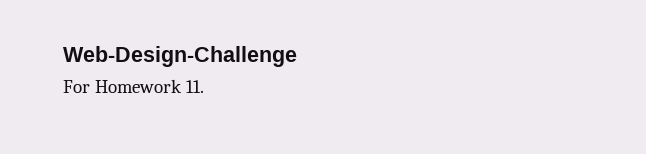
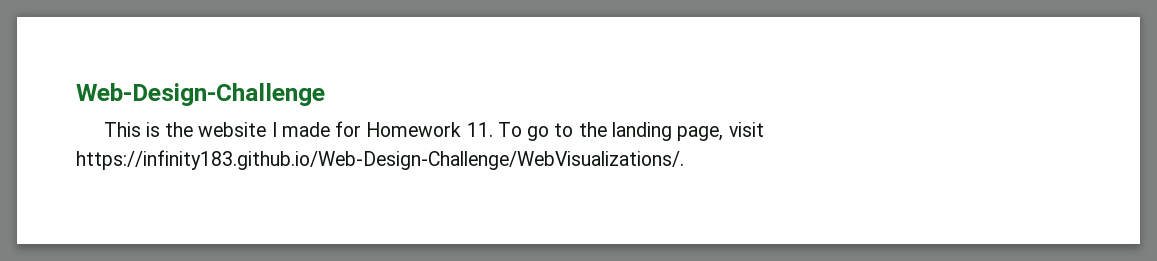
- For Homework 11.
+ This is the website I made for Homework 11. To go to the landing page, visit https://infinity183.github.io/Web-Design-Challenge/WebVisualizations/.

